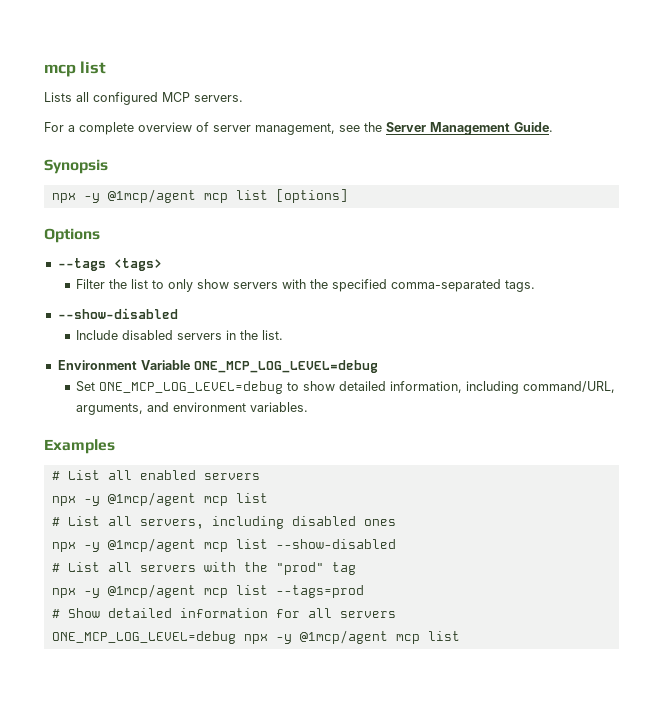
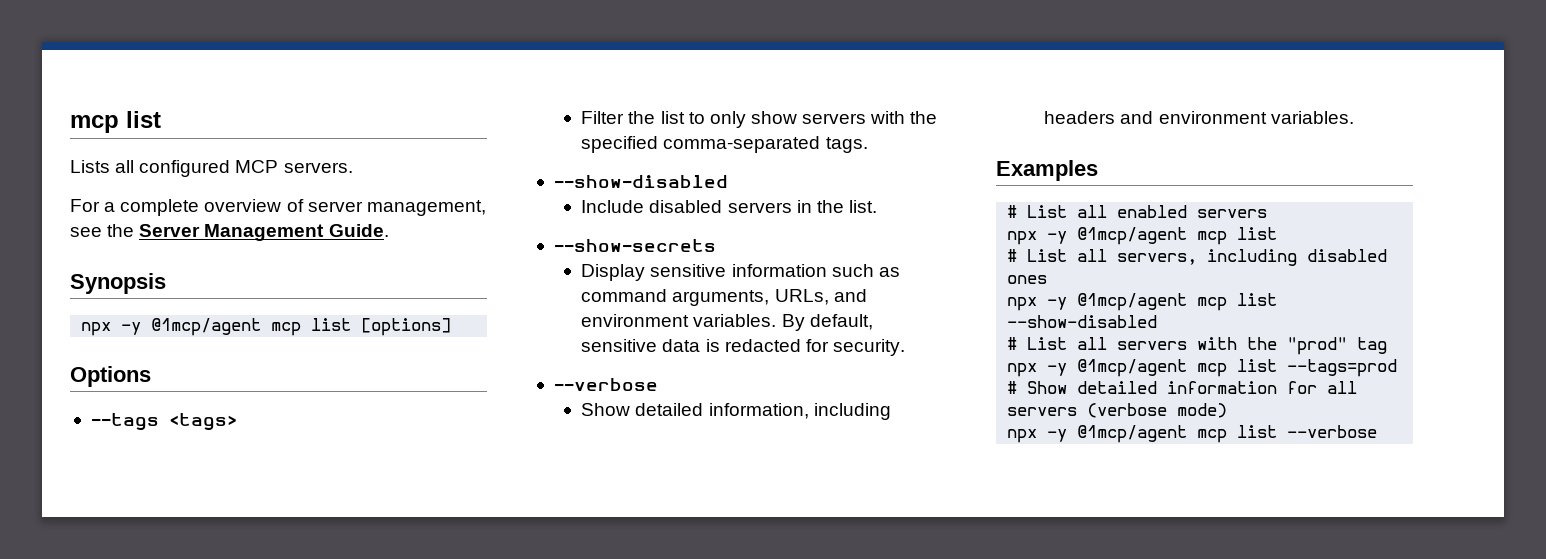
- Environment Variable ONE_MCP_LOG_LEVEL=debug
- Set ONE_MCP_LOG_LEVEL=debug to show detailed information, including command/URL, arguments, and environment variables.
+ --show-secrets
+ Display sensitive information such as command arguments, URLs, and environment variables. By default, sensitive data is redacted for security.
+ --verbose
+ Show detailed information, including headers and environment variables.
- # Show detailed information for all servers
- ONE_MCP_LOG_LEVEL=debug npx -y @1mcp/agent mcp list
+ # Show detailed information for all servers (verbose mode)
+ npx -y @1mcp/agent mcp list --verbose

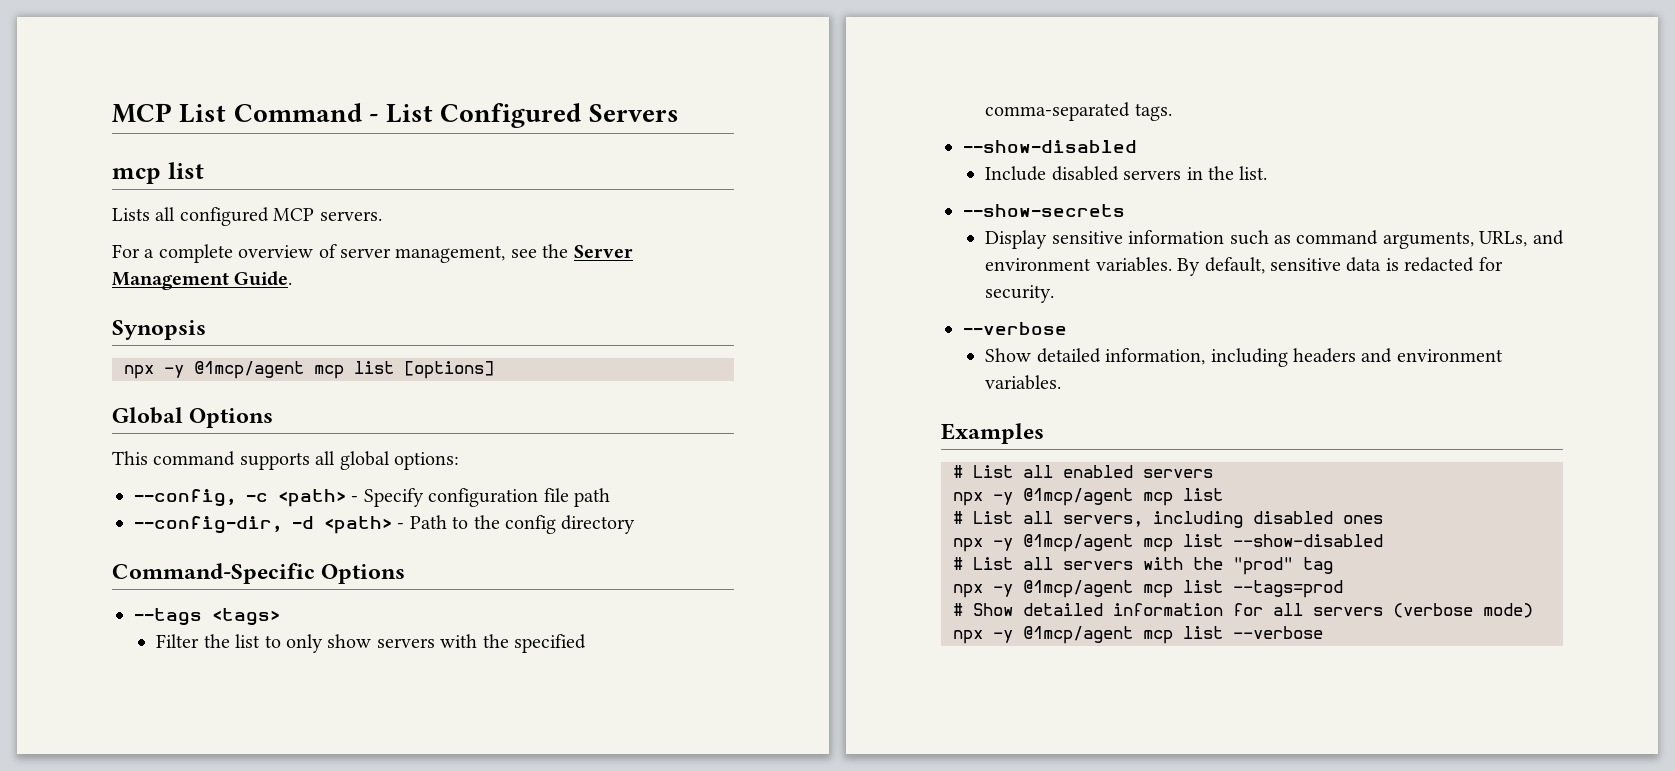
+ MCP List Command - List Configured Servers
- Options
+ Global Options
+ This command supports all global options:
+ --config, -c <path> - Specify configuration file path
+ --config-dir, -d <path> - Path to the config directory
+ Command-Specific Options

